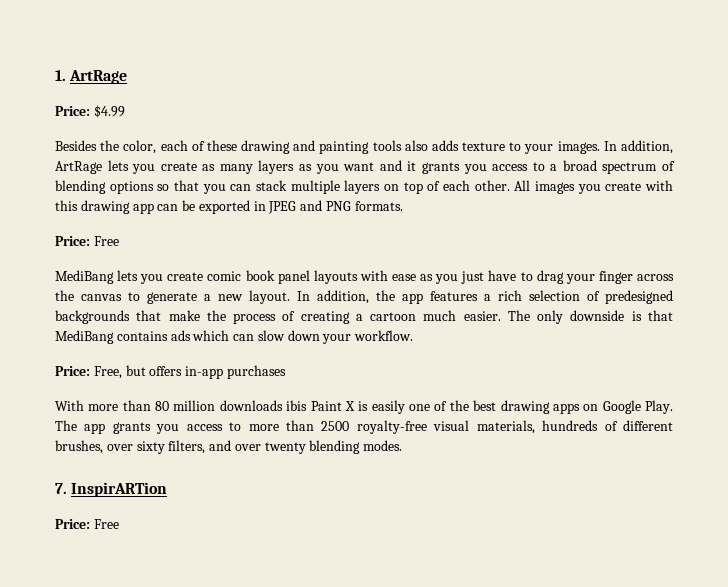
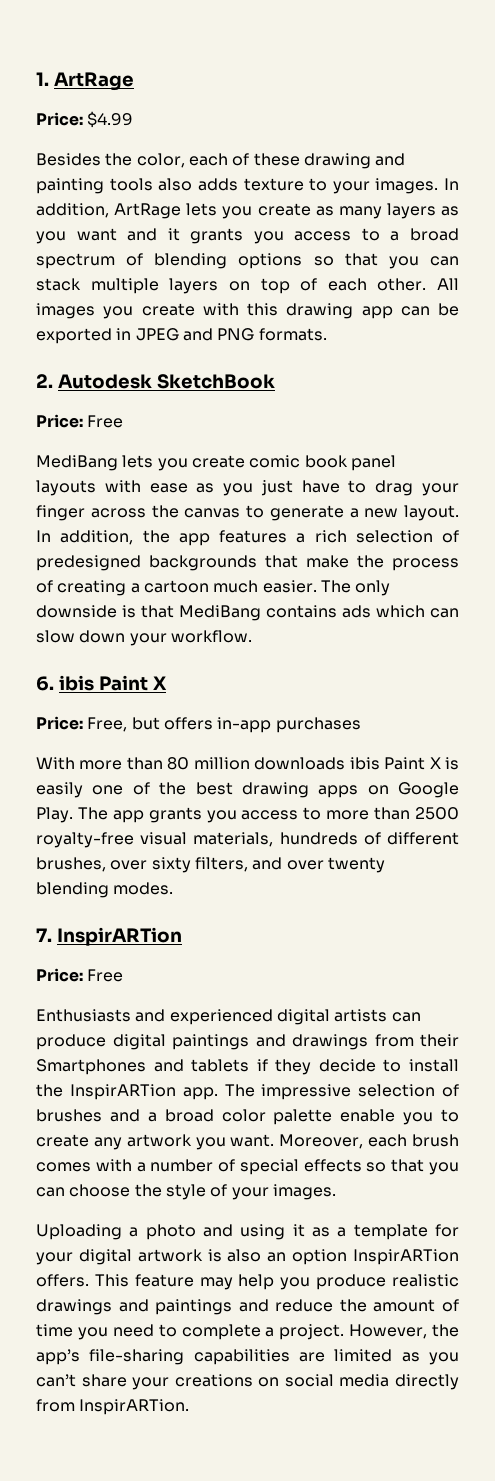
+ 2. Autodesk SketchBook
+ 6. ibis Paint X
+ Enthusiasts and experienced digital artists can produce digital paintings and drawings from their Smartphones and tablets if they decide to install the InspirARTion app. The impressive selection of brushes and a broad color palette enable you to create any artwork you want. Moreover, each brush comes with a number of special effects so that you can choose the style of your images.
+ Uploading a photo and using it as a template for your digital artwork is also an option InspirARTion offers. This feature may help you produce realistic drawings and paintings and reduce the amount of time you need to complete a project. However, the app’s file-sharing capabilities are limited as you can’t share your creations on social media directly from InspirARTion.

